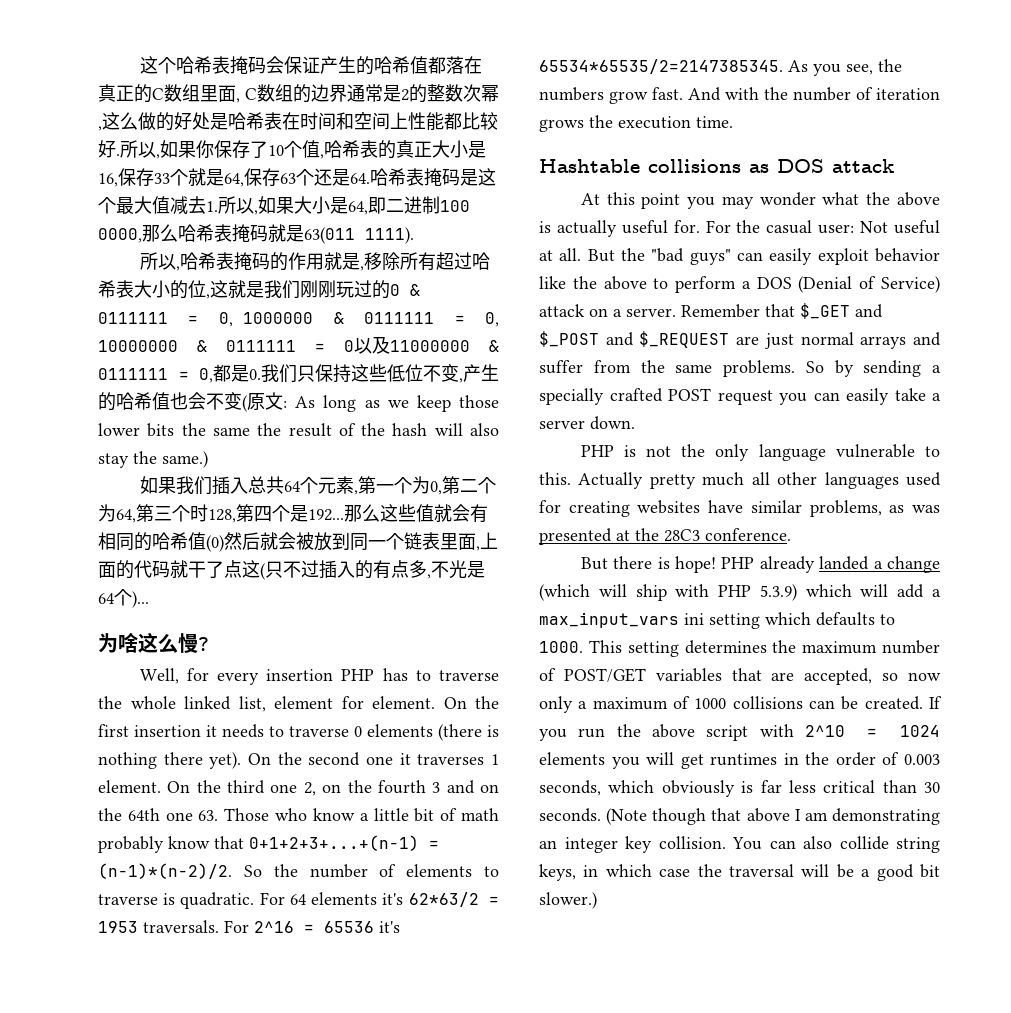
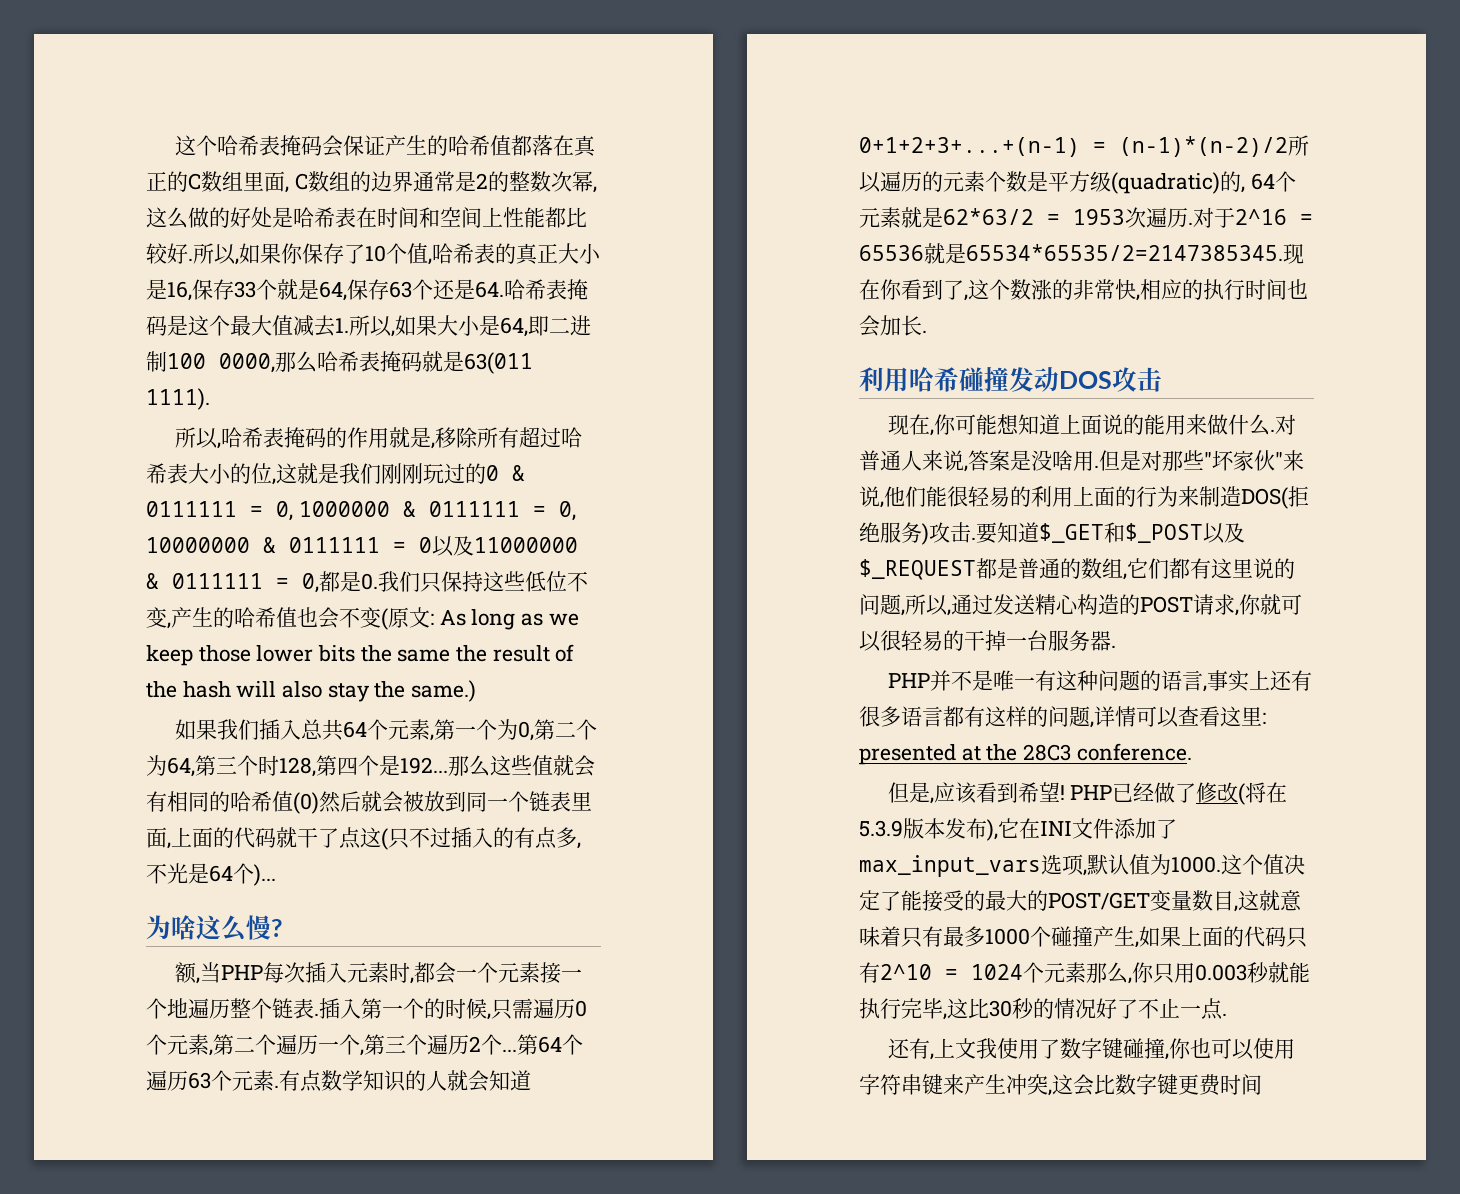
- Well, for every insertion PHP has to traverse the whole linked list, element for element. On the first insertion it needs to traverse 0 elements (there is nothing there yet). On the second one it traverses 1 element. On the third one 2, on the fourth 3 and on the 64th one 63. Those who know a little bit of math probably know that 0+1+2+3+...+(n-1) = (n-1)*(n-2)/2. So the number of elements to traverse is quadratic. For 64 elements it's 62*63/2 = 1953 traversals. For 2^16 = 65536 it's 65534*65535/2=2147385345. As you see, the numbers grow fast. And with the number of iteration grows the execution time.
- Hashtable collisions as DOS attack
- At this point you may wonder what the above is actually useful for. For the casual user: Not useful at all. But the "bad guys" can easily exploit behavior like the above to perform a DOS (Denial of Service) attack on a server. Remember that $_GET and $_POST and $_REQUEST are just normal arrays and suffer from the same problems. So by sending a specially crafted POST request you can easily take a server down.
- PHP is not the only language vulnerable to this. Actually pretty much all other languages used for creating websites have similar problems, as was presented at the 28C3 conference.
+ 额,当PHP每次插入元素时,都会一个元素接一个地遍历整个链表.插入第一个的时候,只需遍历0个元素,第二个遍历一个,第三个遍历2个...第64个遍历63个元素.有点数学知识的人就会知道0+1+2+3+...+(n-1) = (n-1)*(n-2)/2所以遍历的元素个数是平方级(quadratic)的, 64个元素就是62*63/2 = 1953次遍历.对于2^16 = 65536就是65534*65535/2=2147385345.现在你看到了,这个数涨的非常快,相应的执行时间也会加长.
+ 利用哈希碰撞发动DOS攻击
+ 现在,你可能想知道上面说的能用来做什么.对普通人来说,答案是没啥用.但是对那些"坏家伙"来说,他们能很轻易的利用上面的行为来制造DOS(拒绝服务)攻击.要知道$_GET和$_POST以及$_REQUEST都是普通的数组,它们都有这里说的问题,所以,通过发送精心构造的POST请求,你就可以很轻易的干掉一台服务器.
+ PHP并不是唯一有这种问题的语言,事实上还有很多语言都有这样的问题,详情可以查看这里: presented at the 28C3 conference.
- But there is hope! PHP already landed a change (which will ship with PHP 5.3.9) which will add a max_input_vars ini setting which defaults to 1000. This setting determines the maximum number of POST/GET variables that are accepted, so now only a maximum of 1000 collisions can be created. If you run the above script with 2^10 = 1024 elements you will get runtimes in the order of 0.003 seconds, which obviously is far less critical than 30 seconds. (Note though that above I am demonstrating an integer key collision. You can also collide string keys, in which case the traversal will be a good bit slower.)
+ 但是,应该看到希望! PHP已经做了修改(将在5.3.9版本发布),它在INI文件添加了max_input_vars选项,默认值为1000.这个值决定了能接受的最大的POST/GET变量数目,这就意味着只有最多1000个碰撞产生,如果上面的代码只有2^10 = 1024个元素那么,你只用0.003秒就能执行完毕,这比30秒的情况好了不止一点.
+ 还有,上文我使用了数字键碰撞,你也可以使用字符串键来产生冲突,这会比数字键更费时间

